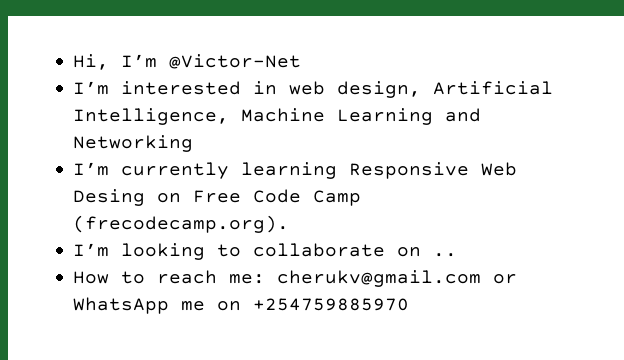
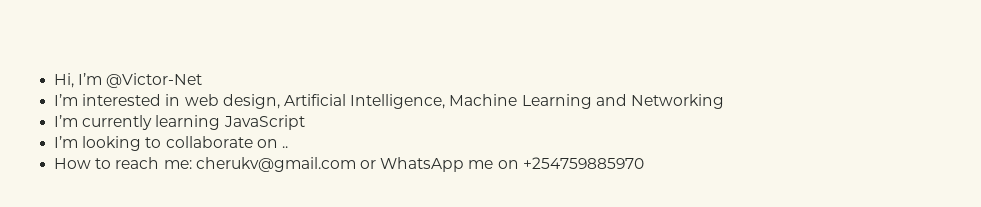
- I’m currently learning Responsive Web Desing on Free Code Camp (frecodecamp.org).
+ I’m currently learning JavaScript

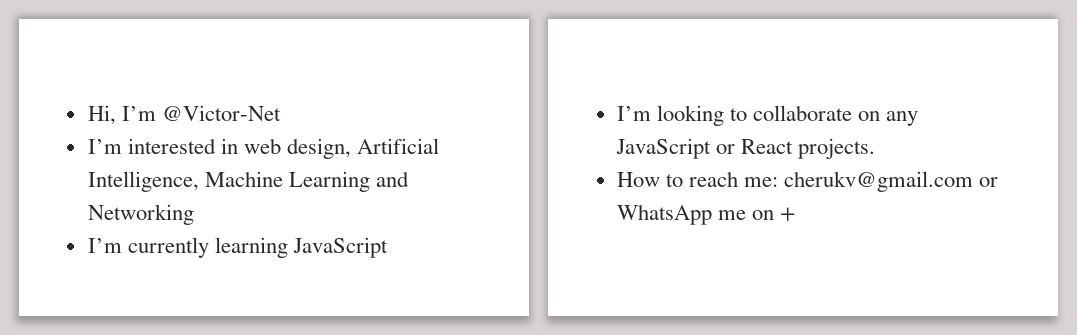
- I’m looking to collaborate on ..
+ I’m looking to collaborate on any JavaScript or React projects.
- How to reach me: cherukv@gmail.com or WhatsApp me on +254759885970
+ How to reach me: cherukv@gmail.com or WhatsApp me on +

